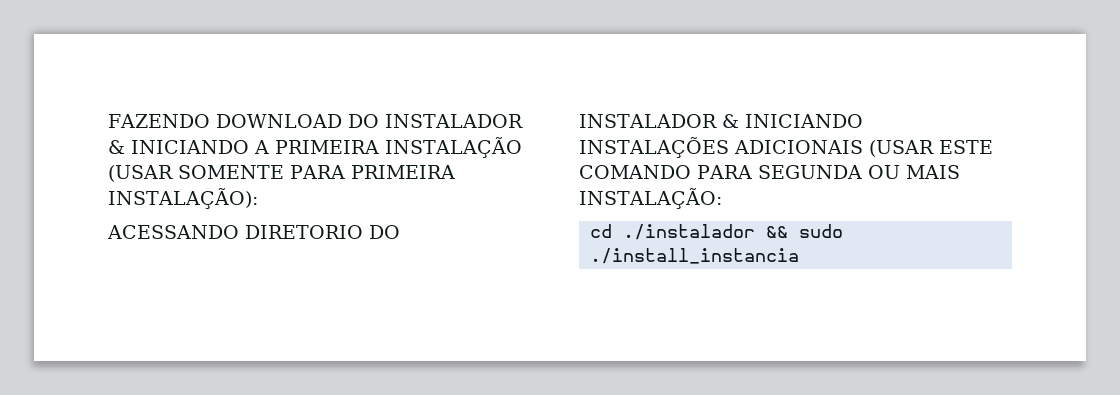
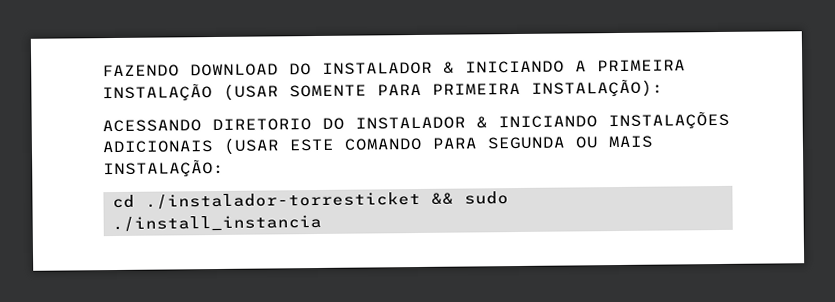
- cd ./instalador && sudo ./install_instancia
+ cd ./instalador-torresticket && sudo ./install_instancia

